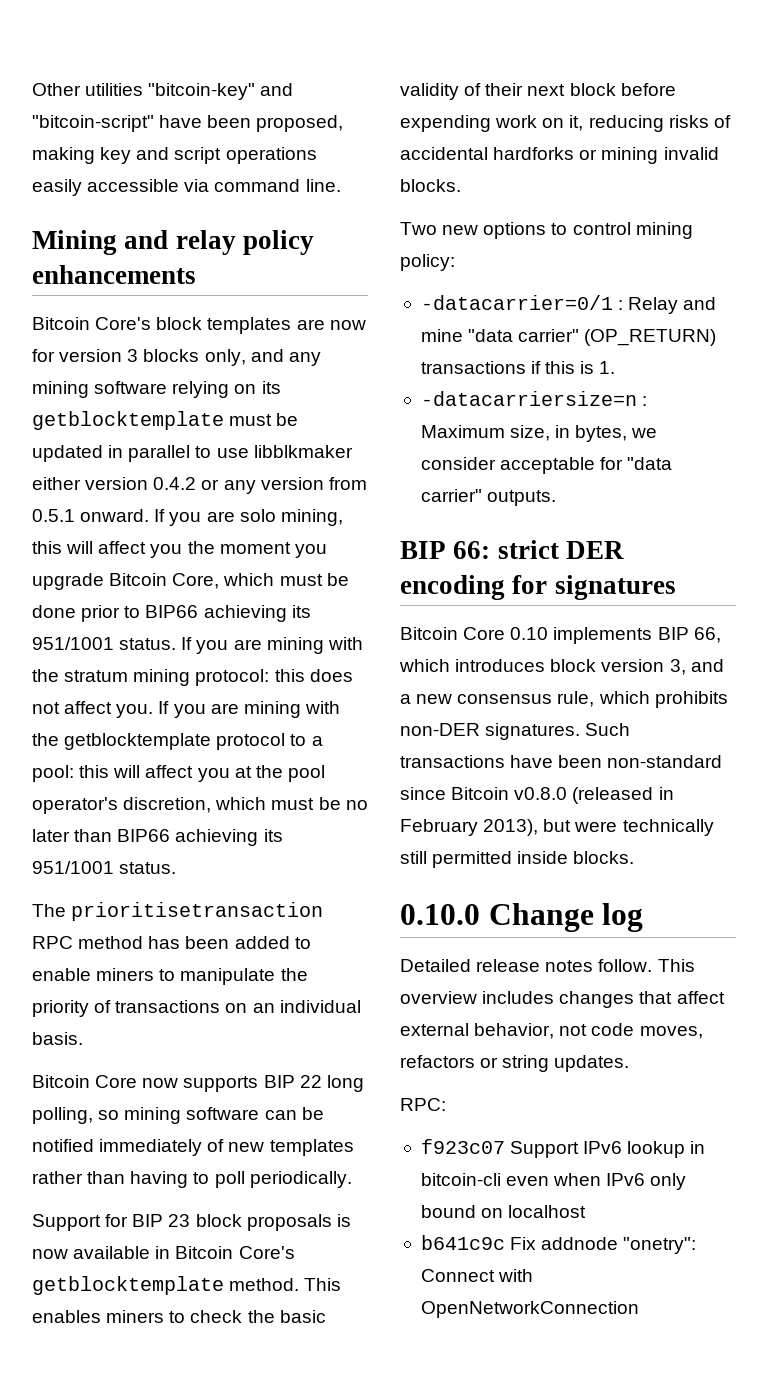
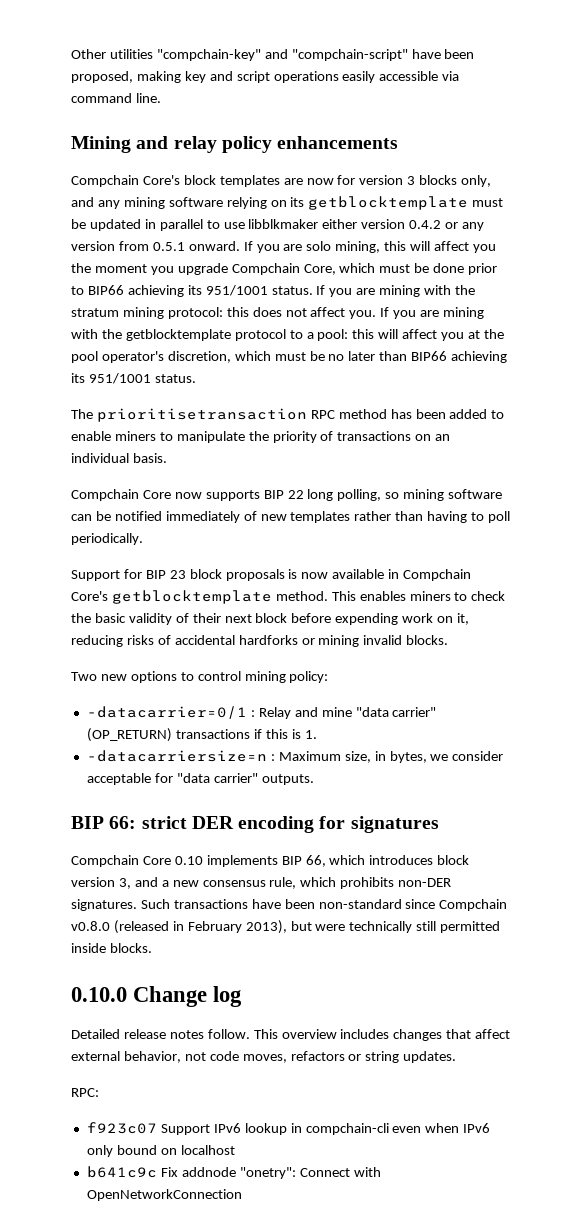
- Other utilities "bitcoin-key" and "bitcoin-script" have been proposed, making key and script operations easily accessible via command line.
+ Other utilities "compchain-key" and "compchain-script" have been proposed, making key and script operations easily accessible via command line.
- Bitcoin Core's block templates are now for version 3 blocks only, and any mining software relying on its getblocktemplate must be updated in parallel to use libblkmaker either version 0.4.2 or any version from 0.5.1 onward.
+ Compchain Core's block templates are now for version 3 blocks only, and any mining software relying on its getblocktemplate must be updated in parallel to use libblkmaker either version 0.4.2 or any version from 0.5.1 onward.
- If you are solo mining, this will affect you the moment you upgrade Bitcoin Core, which must be done prior to BIP66 achieving its 951/1001 status.
+ If you are solo mining, this will affect you the moment you upgrade Compchain Core, which must be done prior to BIP66 achieving its 951/1001 status.
- Bitcoin Core now supports BIP 22 long polling, so mining software can be notified immediately of new templates rather than having to poll periodically.
+ Compchain Core now supports BIP 22 long polling, so mining software can be notified immediately of new templates rather than having to poll periodically.
- Support for BIP 23 block proposals is now available in Bitcoin Core's getblocktemplate method.
+ Support for BIP 23 block proposals is now available in Compchain Core's getblocktemplate method.
- Bitcoin Core 0.10 implements BIP 66, which introduces block version 3, and a new consensus rule, which prohibits non-DER signatures.
+ Compchain Core 0.10 implements BIP 66, which introduces block version 3, and a new consensus rule, which prohibits non-DER signatures.
- Such transactions have been non-standard since Bitcoin v0.8.0 (released in February 2013), but were technically still permitted inside blocks.
+ Such transactions have been non-standard since Compchain v0.8.0 (released in February 2013), but were technically still permitted inside blocks.
- f923c07 Support IPv6 lookup in bitcoin-cli even when IPv6 only bound on localhost
+ f923c07 Support IPv6 lookup in compchain-cli even when IPv6 only bound on localhost

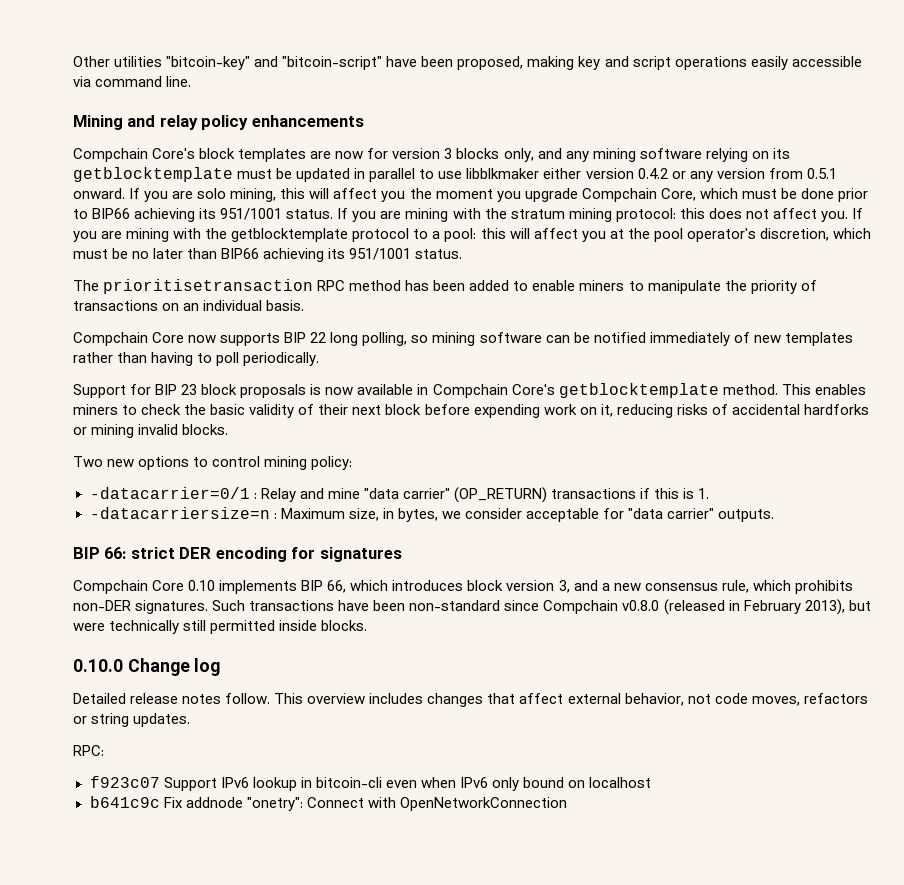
- Other utilities "compchain-key" and "compchain-script" have been proposed, making key and script operations easily accessible via command line.
+ Other utilities "bitcoin-key" and "bitcoin-script" have been proposed, making key and script operations easily accessible via command line.
- f923c07 Support IPv6 lookup in compchain-cli even when IPv6 only bound on localhost
+ f923c07 Support IPv6 lookup in bitcoin-cli even when IPv6 only bound on localhost

